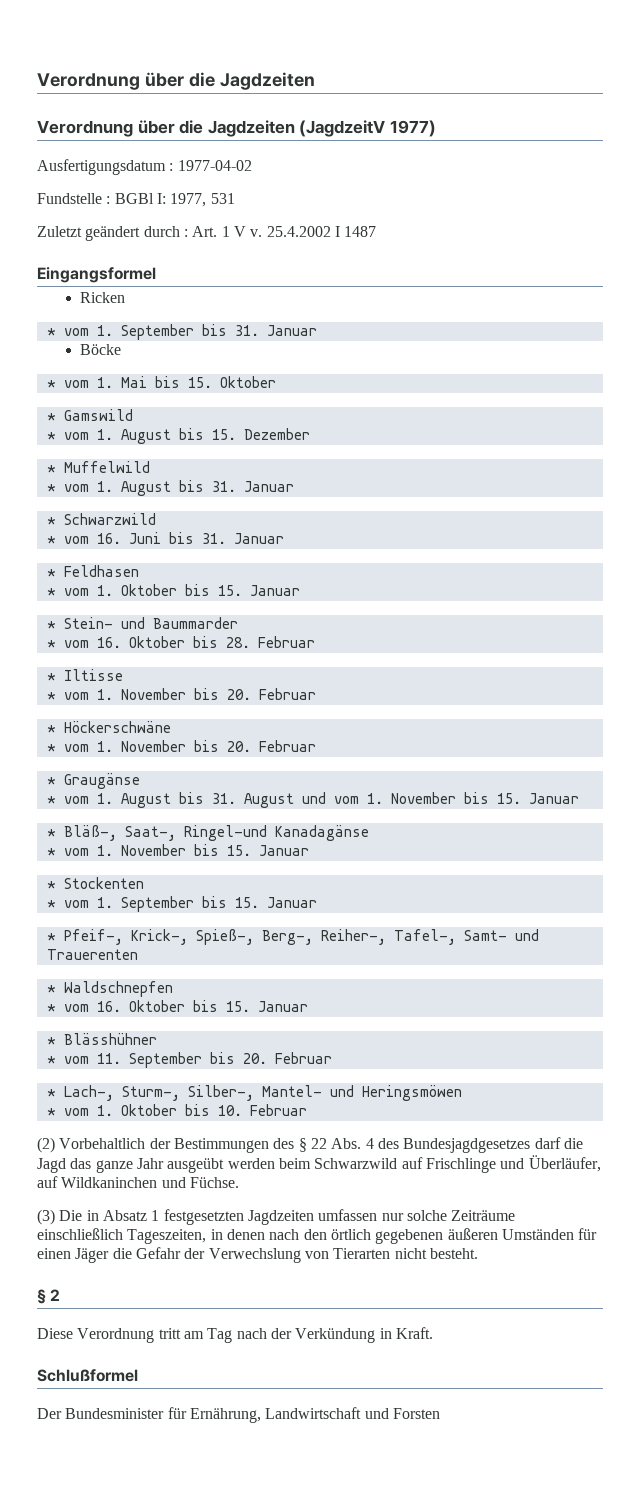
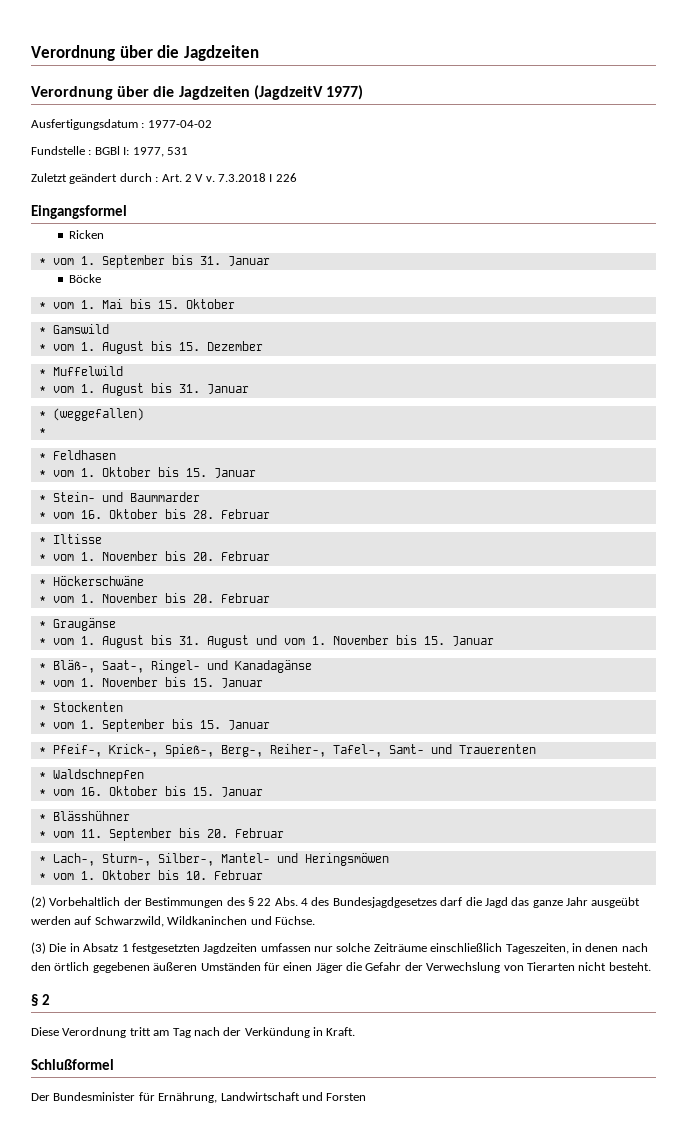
- Zuletzt geändert durch : Art. 1 V v.
+ Zuletzt geändert durch : Art. 2 V v.
- 25.4.2002 I 1487
+ 7.3.2018 I 226
- * Schwarzwild
- * vom 16. Juni bis 31. Januar
+ * (weggefallen)
+ *
- * Bläß-, Saat-, Ringel-und Kanadagänse
+ * Bläß-, Saat-, Ringel- und Kanadagänse
- (2) Vorbehaltlich der Bestimmungen des § 22 Abs. 4 des Bundesjagdgesetzes darf die Jagd das ganze Jahr ausgeübt werden beim Schwarzwild auf Frischlinge und Überläufer, auf Wildkaninchen und Füchse.
+ (2) Vorbehaltlich der Bestimmungen des § 22 Abs. 4 des Bundesjagdgesetzes darf die Jagd das ganze Jahr ausgeübt werden auf Schwarzwild, Wildkaninchen und Füchse.

